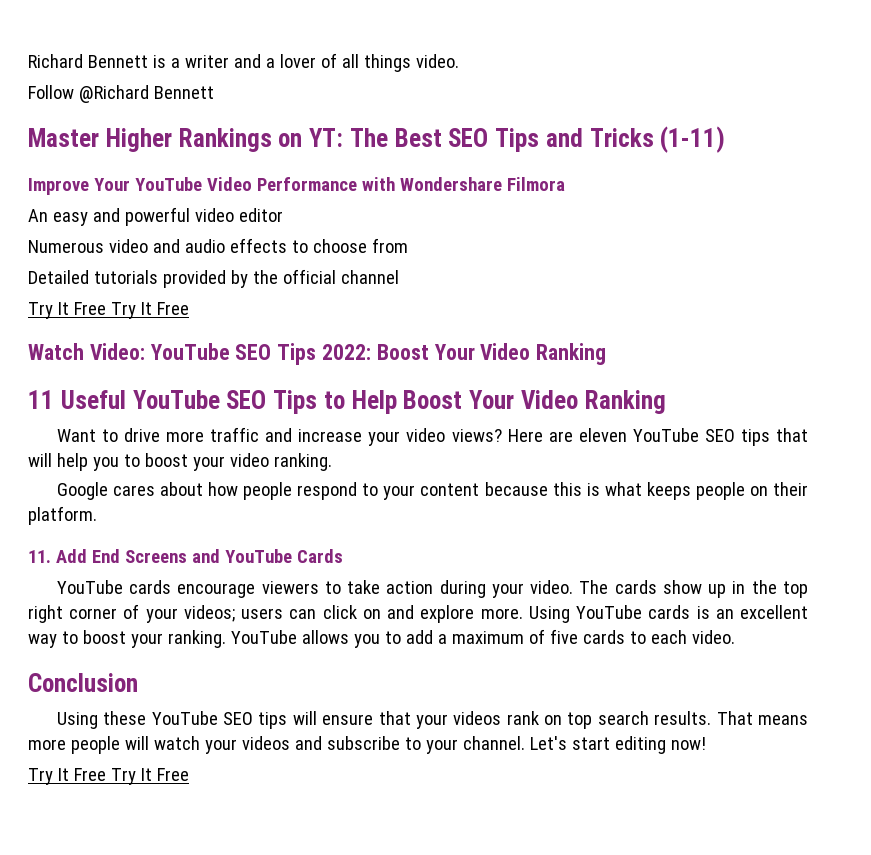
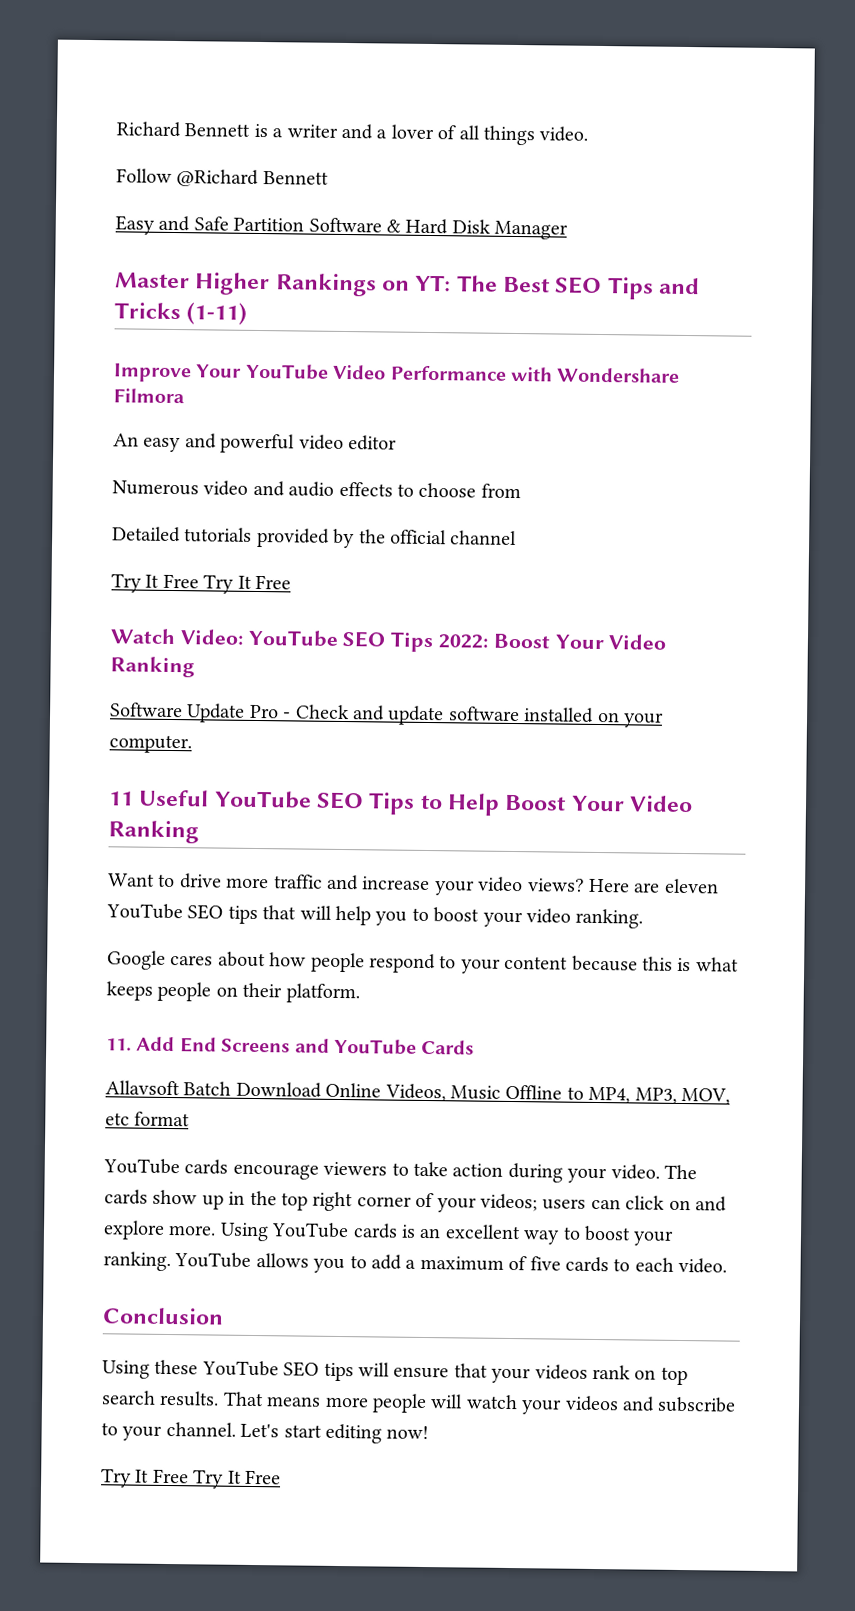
+ Easy and Safe Partition Software & Hard Disk Manager
+ Software Update Pro - Check and update software installed on your computer.
+ Allavsoft Batch Download Online Videos, Music Offline to MP4, MP3, MOV, etc format

